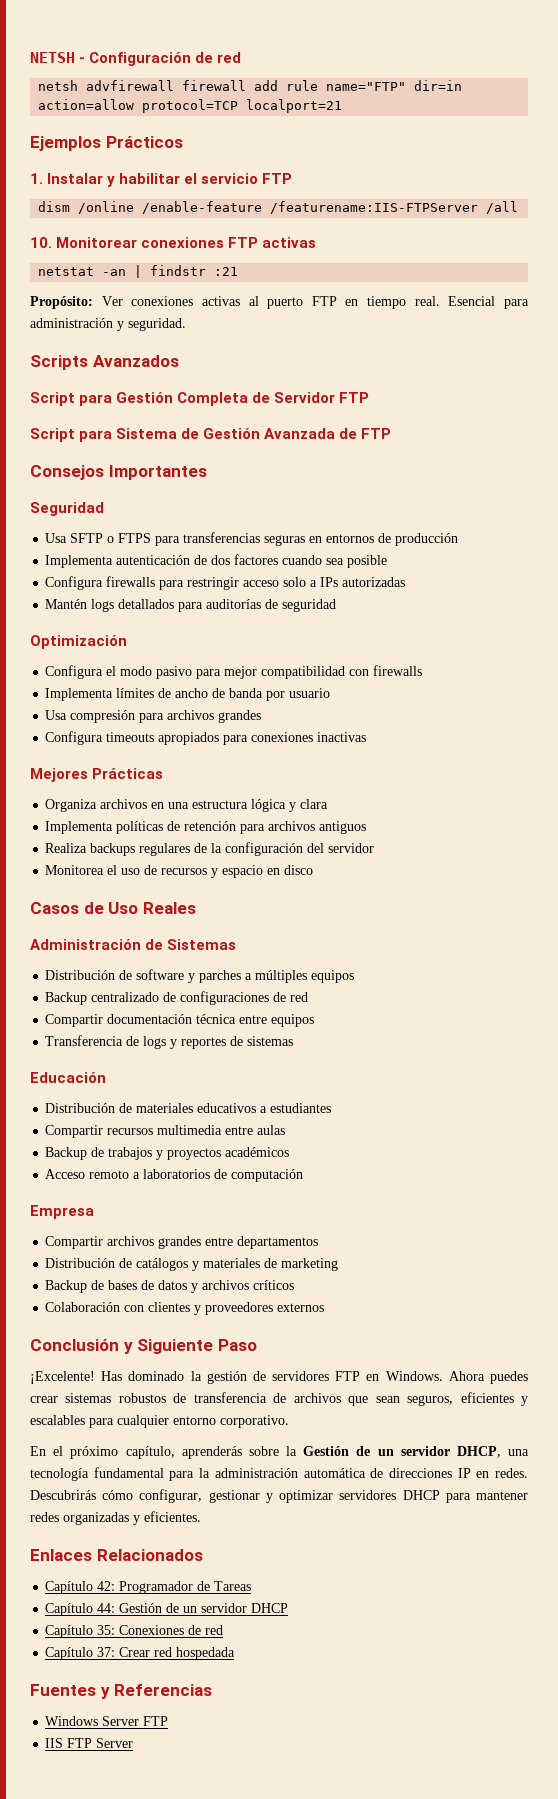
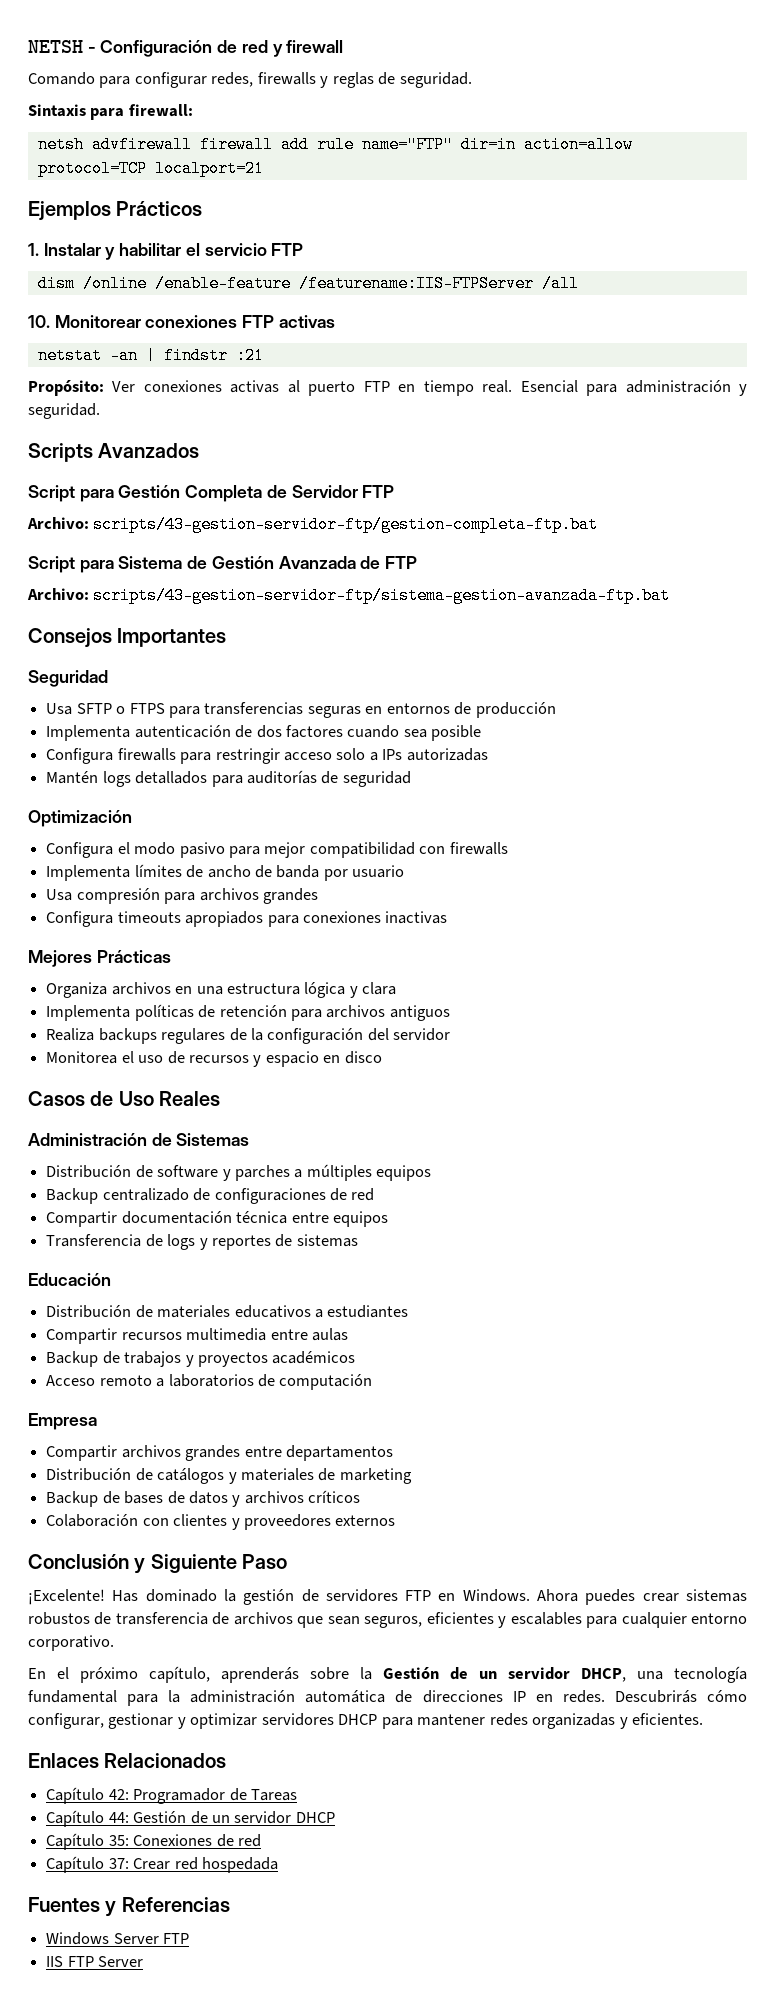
- NETSH - Configuración de red
+ NETSH - Configuración de red y firewall
+ Comando para configurar redes, firewalls y reglas de seguridad.
+ Sintaxis para firewall:
+ Archivo: scripts/43-gestion-servidor-ftp/gestion-completa-ftp.bat
+ Archivo: scripts/43-gestion-servidor-ftp/sistema-gestion-avanzada-ftp.bat

